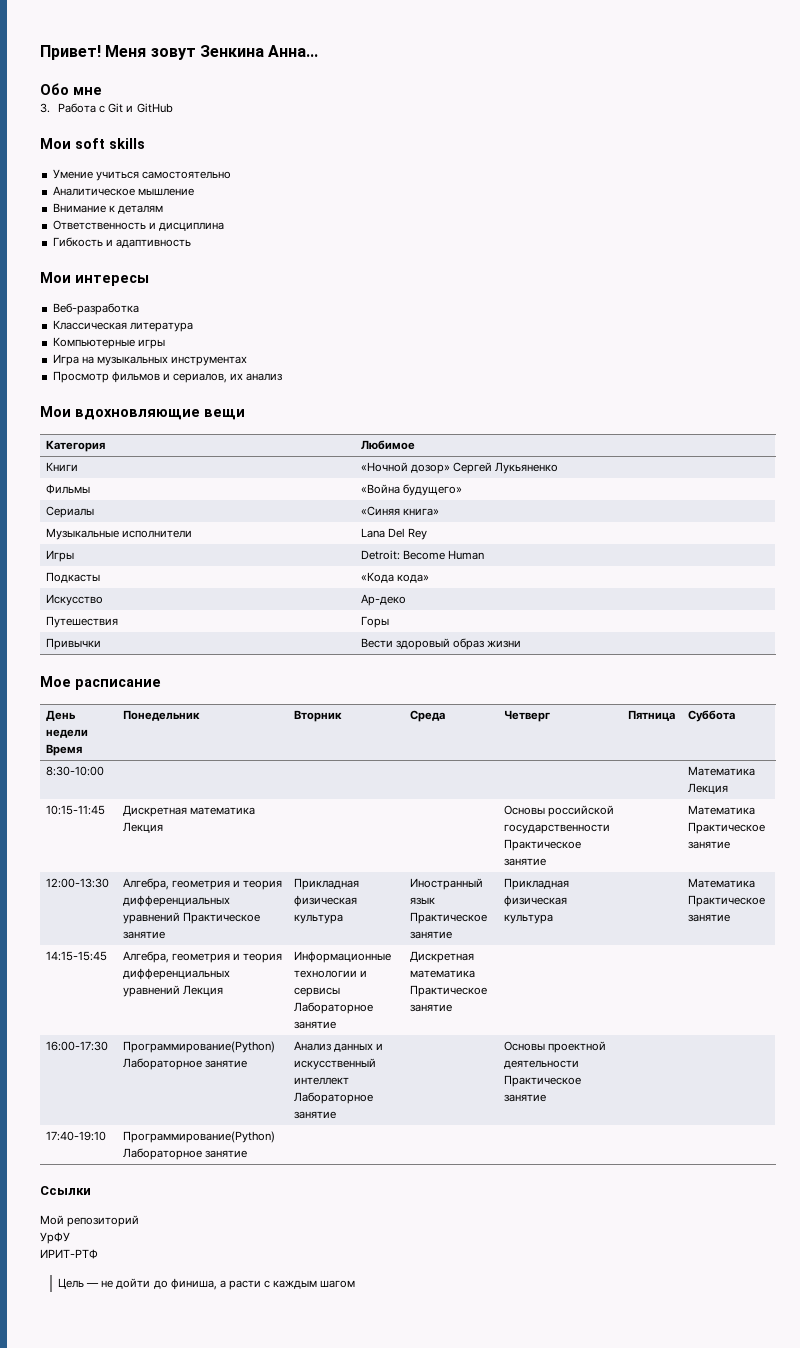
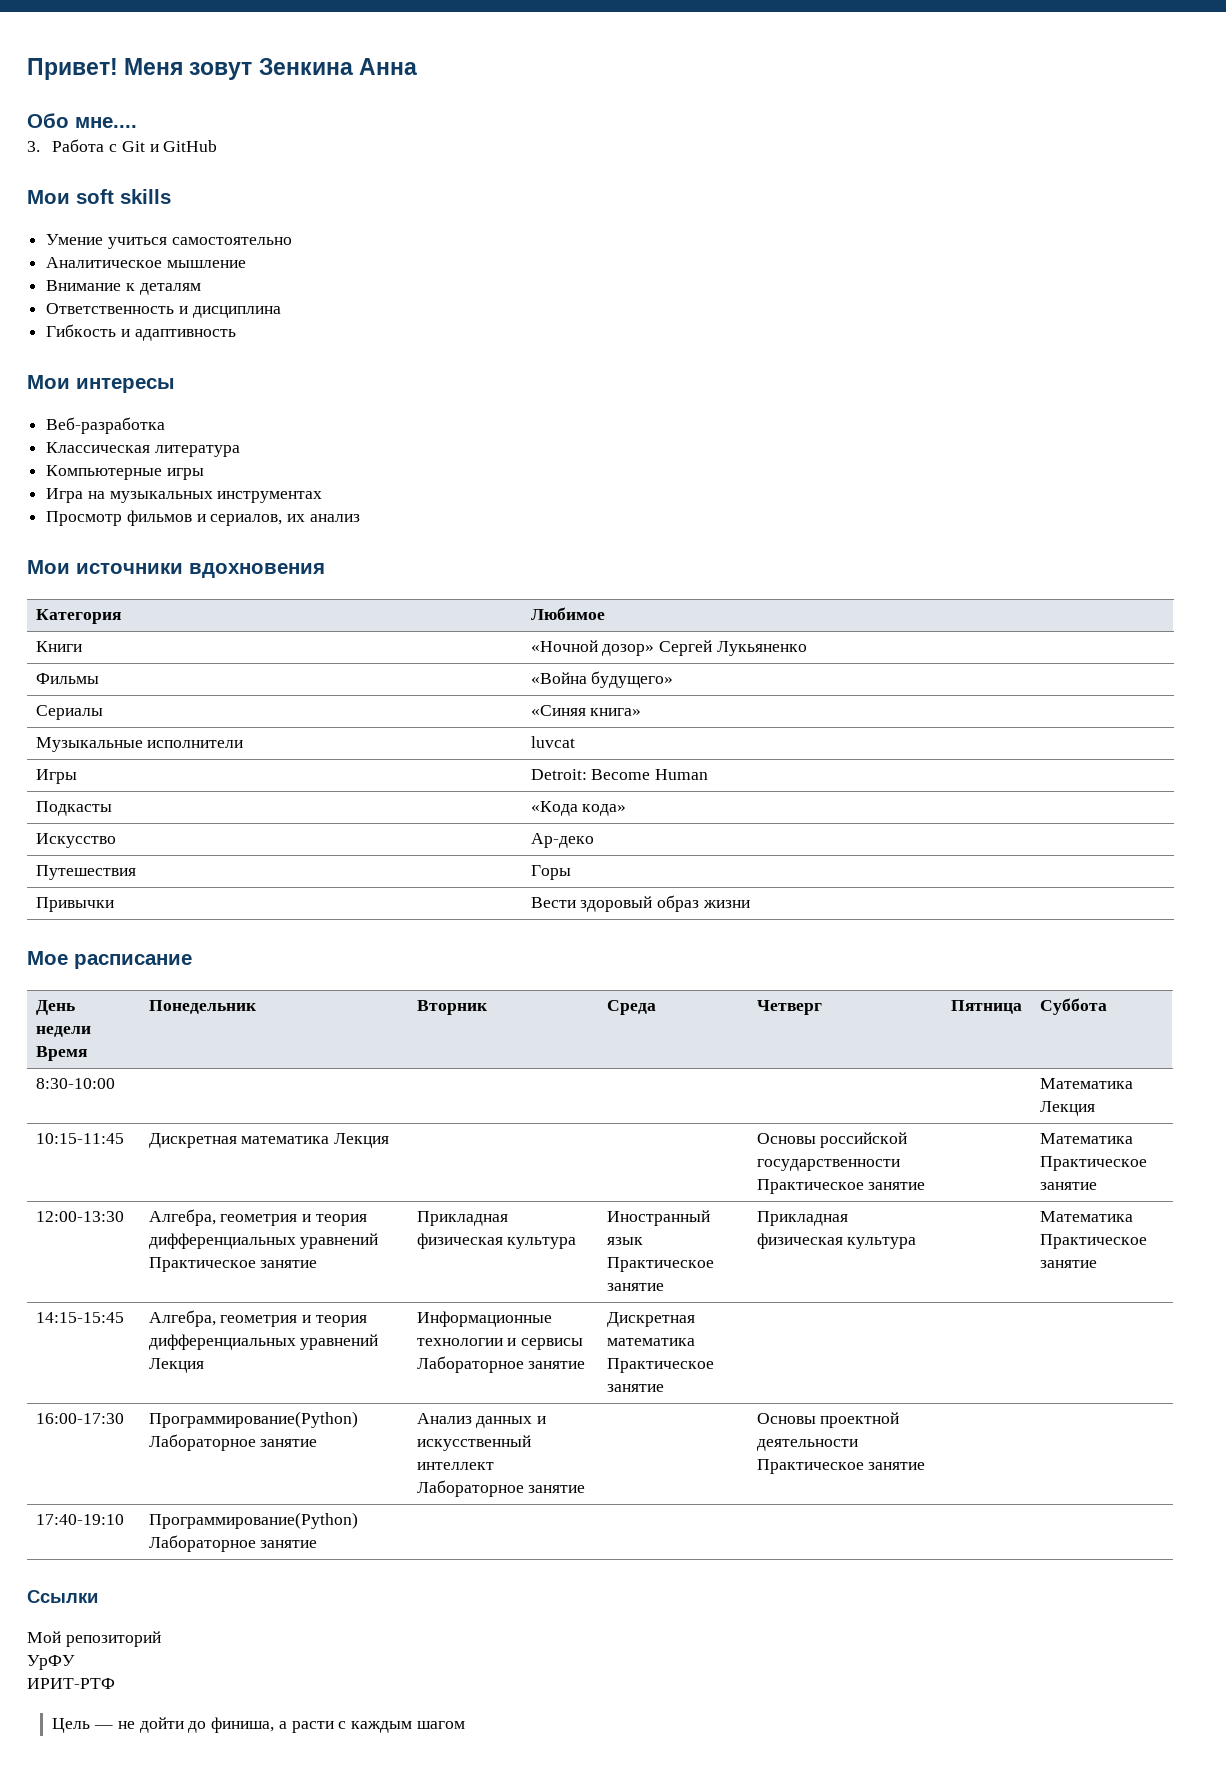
- Меня зовут Зенкина Анна...
+ Меня зовут Зенкина Анна
- Обо мне
+ Обо мне....
- Мои вдохновляющие вещи
+ Мои источники вдохновения
- Музыкальные исполнители | Lana Del Rey
+ Музыкальные исполнители | luvcat

